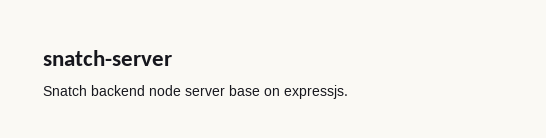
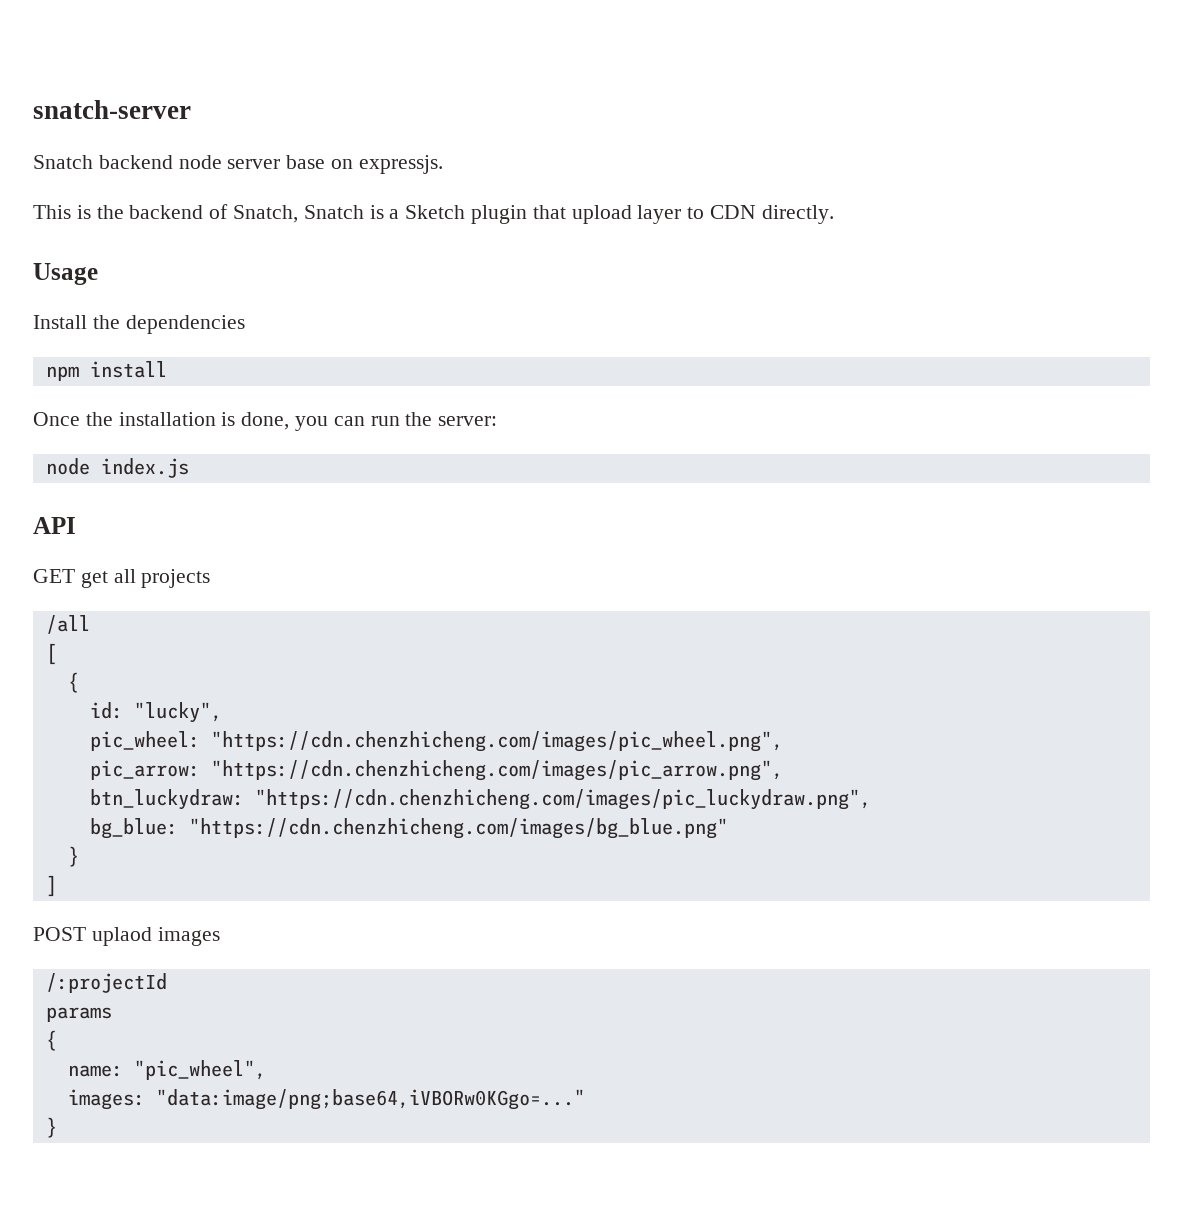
+ This is the backend of Snatch, Snatch is a Sketch plugin that upload layer to CDN directly.
+ Usage
+ Install the dependencies
+ npm install
+ Once the installation is done, you can run the server:
+ node index.js
+ API
+ GET get all projects
+ /all
+ [
+ {
+ id: "lucky",
+ pic_wheel: "https://cdn.chenzhicheng.com/images/pic_wheel.png",
+ pic_arrow: "https://cdn.chenzhicheng.com/images/pic_arrow.png",
+ btn_luckydraw: "https://cdn.chenzhicheng.com/images/pic_luckydraw.png",
+ bg_blue: "https://cdn.chenzhicheng.com/images/bg_blue.png"
+ }
+ ]
+ POST uplaod images
+ /:projectId
+ params
+ {
+ name: "pic_wheel",
+ images: "data:image/png;base64,iVBORw0KGgo=..."
+ }

